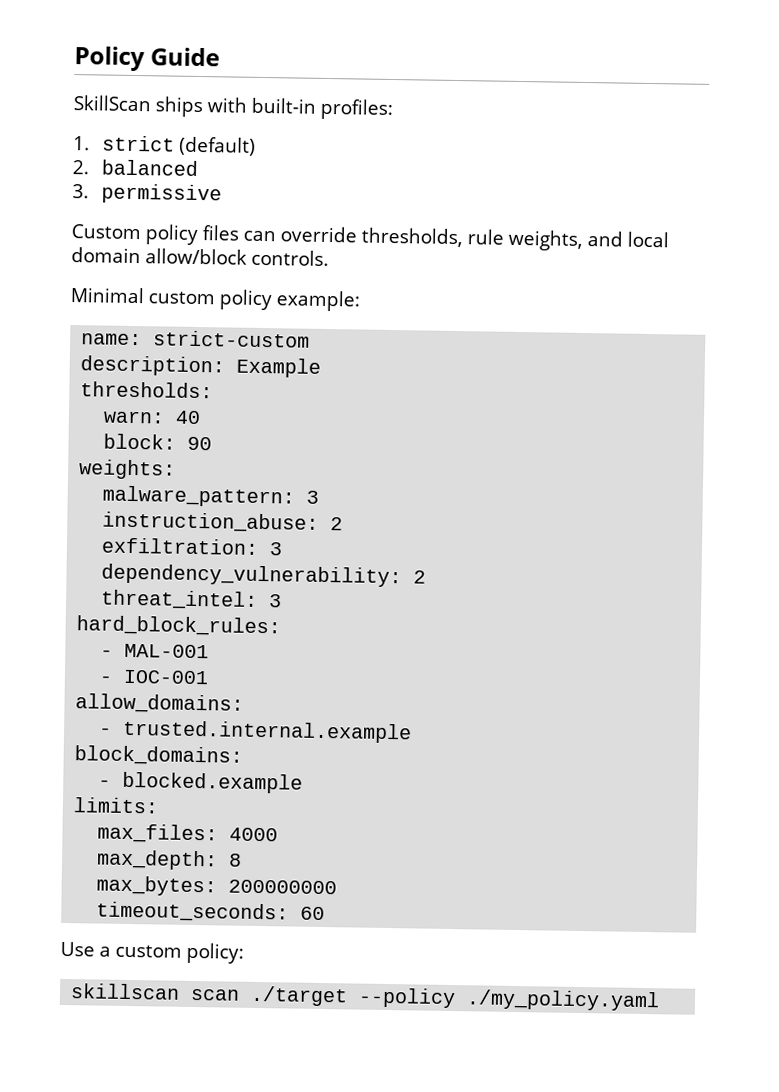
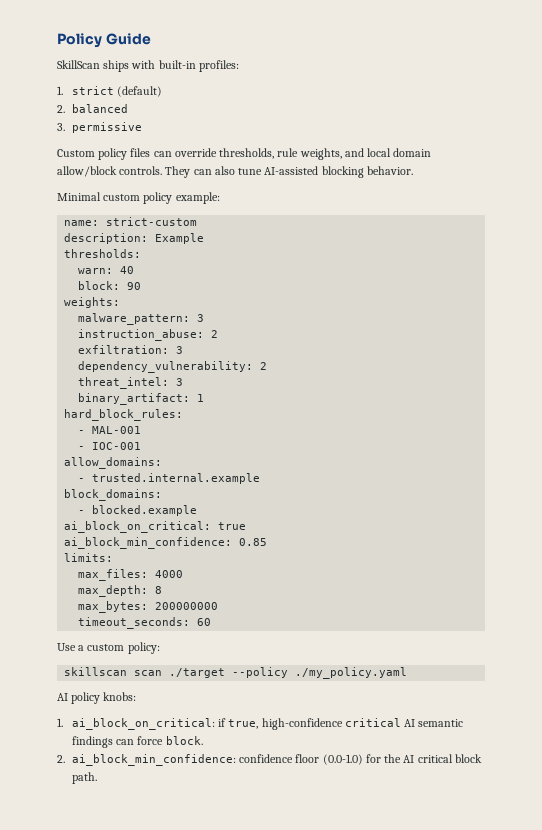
+ They can also tune AI-assisted blocking behavior.
+ binary_artifact: 1
+ ai_block_on_critical: true
+ ai_block_min_confidence: 0.85
+ AI policy knobs:
+ 1. ai_block_on_critical: if true, high-confidence critical AI semantic findings can force block.
+ 2. ai_block_min_confidence: confidence floor (0.0-1.0) for the AI critical block path.

